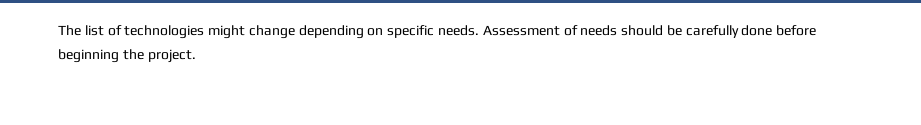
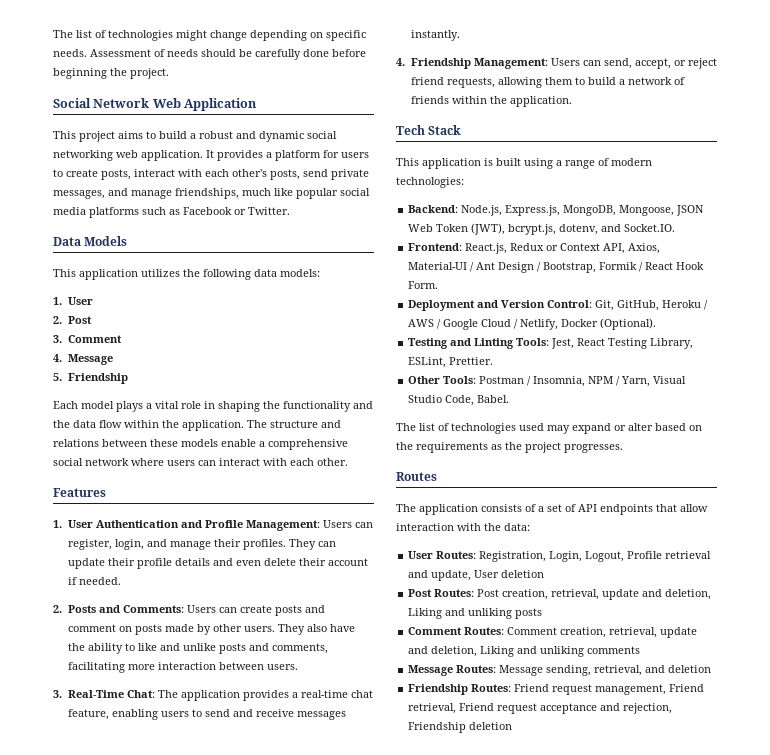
+ Social Network Web Application
+ This project aims to build a robust and dynamic social networking web application. It provides a platform for users to create posts, interact with each other's posts, send private messages, and manage friendships, much like popular social media platforms such as Facebook or Twitter.
+ Data Models
+ This application utilizes the following data models:
+ 1. User
+ 2. Post
+ 3. Comment
+ 4. Message
+ 5. Friendship
+ Each model plays a vital role in shaping the functionality and the data flow within the application. The structure and relations between these models enable a comprehensive social network where users can interact with each other.
+ Features
+ 1. User Authentication and Profile Management: Users can register, login, and manage their profiles. They can update their profile details and even delete their account if needed.
+ 2. Posts and Comments: Users can create posts and comment on posts made by other users. They also have the ability to like and unlike posts and comments, facilitating more interaction between users.
+ 3. Real-Time Chat: The application provides a real-time chat feature, enabling users to send and receive messages instantly.
+ 4. Friendship Management: Users can send, accept, or reject friend requests, allowing them to build a network of friends within the application.
+ Tech Stack
+ This application is built using a range of modern technologies:
+ Backend: Node.js, Express.js, MongoDB, Mongoose, JSON Web Token (JWT), bcrypt.js, dotenv, and Socket.IO.
+ Frontend: React.js, Redux or Context API, Axios, Material-UI / Ant Design / Bootstrap, Formik / React Hook Form.
+ Deployment and Version Control: Git, GitHub, Heroku / AWS / Google Cloud / Netlify, Docker (Optional).
+ Testing and Linting Tools: Jest, React Testing Library, ESLint, Prettier.
+ Other Tools: Postman / Insomnia, NPM / Yarn, Visual Studio Code, Babel.
+ The list of technologies used may expand or alter based on the requirements as the project progresses.
+ Routes
+ The application consists of a set of API endpoints that allow interaction with the data:
+ User Routes: Registration, Login, Logout, Profile retrieval and update, User deletion
+ Post Routes: Post creation, retrieval, update and deletion, Liking and unliking posts
+ Comment Routes: Comment creation, retrieval, update and deletion, Liking and unliking comments
+ Message Routes: Message sending, retrieval, and deletion
+ Friendship Routes: Friend request management, Friend retrieval, Friend request acceptance and rejection, Friendship deletion

